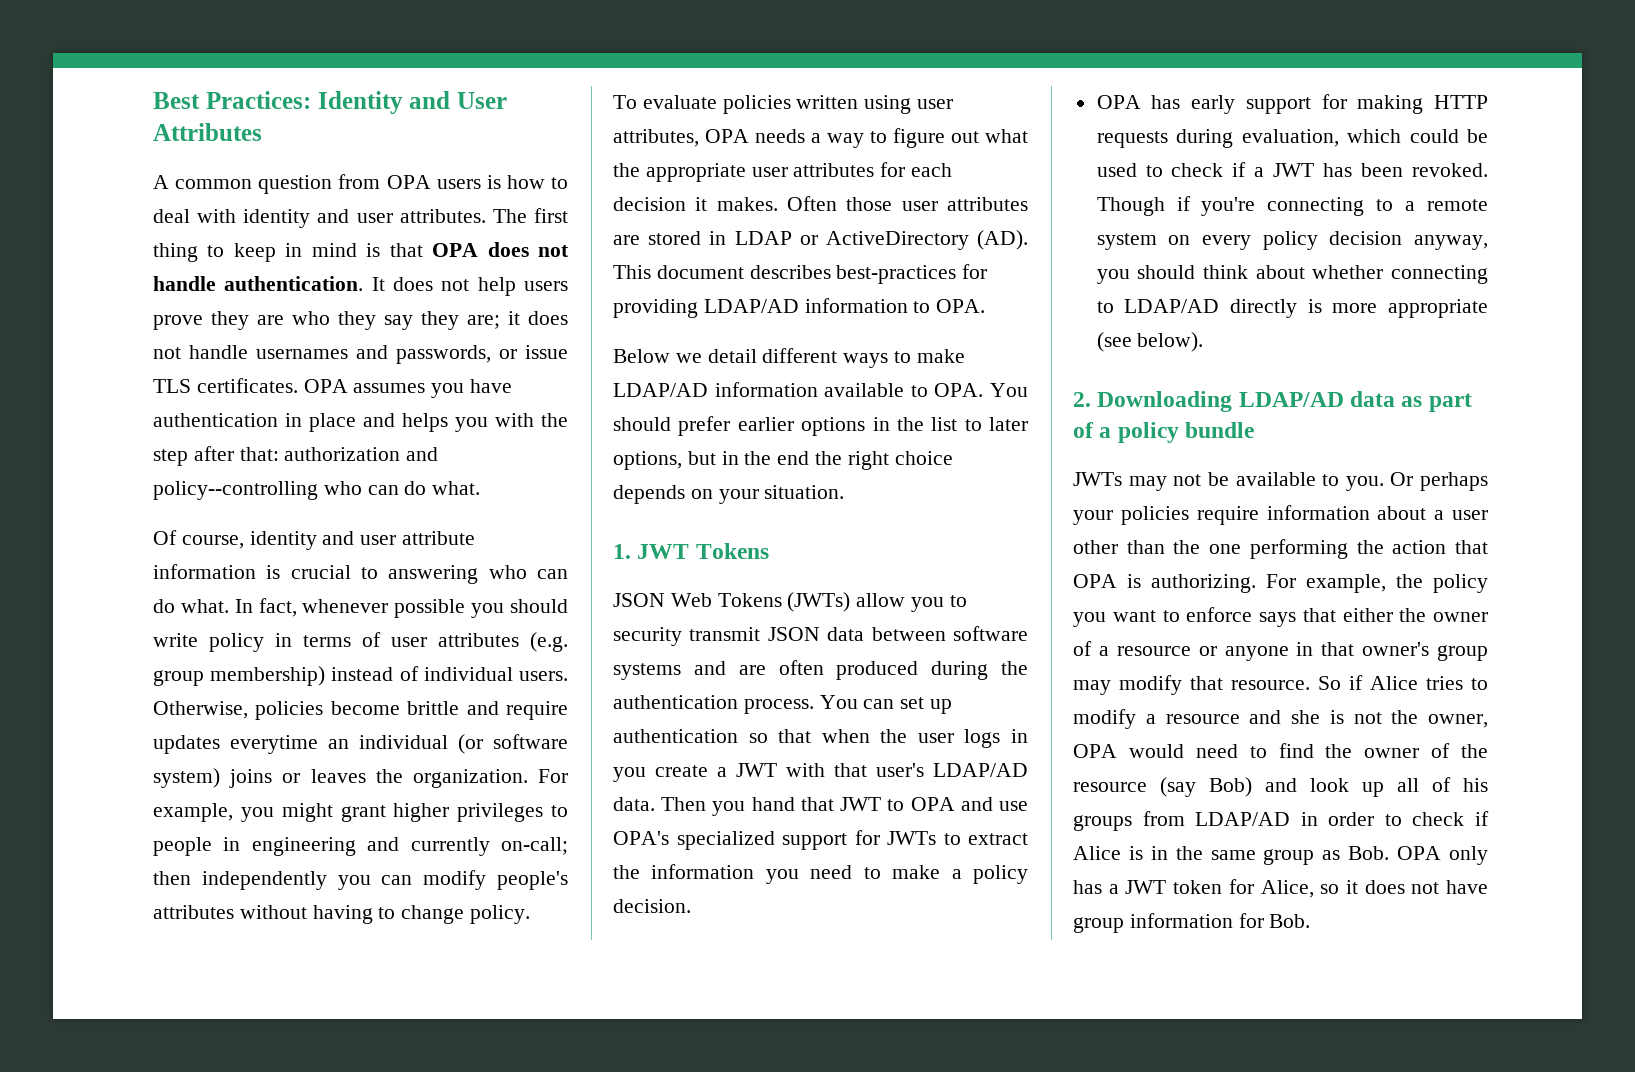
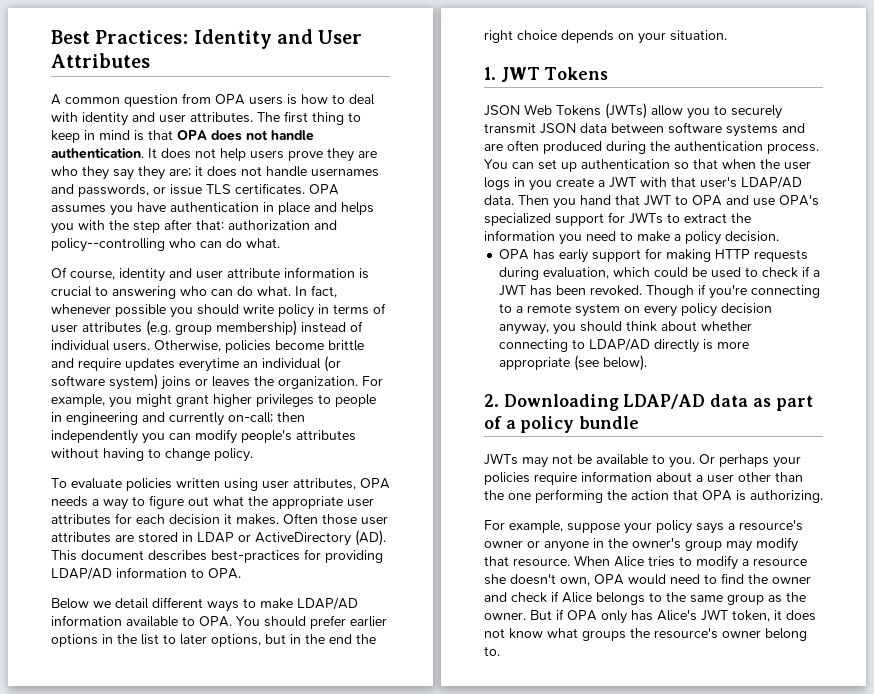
- JSON Web Tokens (JWTs) allow you to security transmit JSON data between software systems and are often produced during the authentication process.
+ JSON Web Tokens (JWTs) allow you to securely transmit JSON data between software systems and are often produced during the authentication process.
- Or perhaps your policies require information about a user other than the one performing the action that OPA is authorizing. For example, the policy you want to enforce says that either the owner of a resource or anyone in that owner's group may modify that resource.
+ Or perhaps your policies require information about a user other than the one performing the action that OPA is authorizing.
+ For example, suppose your policy says a resource's owner or anyone in the owner's group may modify that resource.
- So if Alice tries to modify a resource and she is not the owner, OPA would need to find the owner of the resource (say Bob) and look up all of his groups from LDAP/AD in order to check if Alice is in the same group as Bob. OPA only has a JWT token for Alice, so it does not have group information for Bob.
+ When Alice tries to modify a resource she doesn't own, OPA would need to find the owner and check if Alice belongs to the same group as the owner. But if OPA only has Alice's JWT token, it does not know what groups the resource's owner belong to.

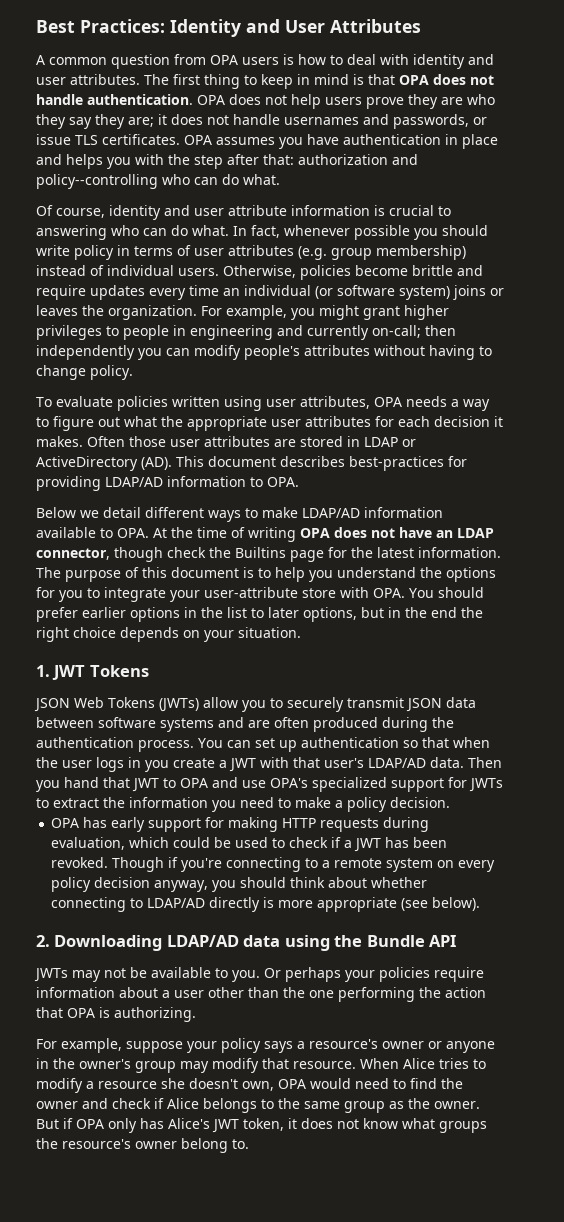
- It does not help users prove they are who they say they are; it does not handle usernames and passwords, or issue TLS certificates.
+ OPA does not help users prove they are who they say they are; it does not handle usernames and passwords, or issue TLS certificates.
- Otherwise, policies become brittle and require updates everytime an individual (or software system) joins or leaves the organization.
+ Otherwise, policies become brittle and require updates every time an individual (or software system) joins or leaves the organization.
- Below we detail different ways to make LDAP/AD information available to OPA. You should prefer earlier options in the list to later options, but in the end the right choice depends on your situation.
+ Below we detail different ways to make LDAP/AD information available to OPA. At the time of writing OPA does not have an LDAP connector, though check the Builtins page for the latest information. The purpose of this document is to help you understand the options for you to integrate your user-attribute store with OPA. You should prefer earlier options in the list to later options, but in the end the right choice depends on your situation.
- 2. Downloading LDAP/AD data as part of a policy bundle
+ 2. Downloading LDAP/AD data using the Bundle API

